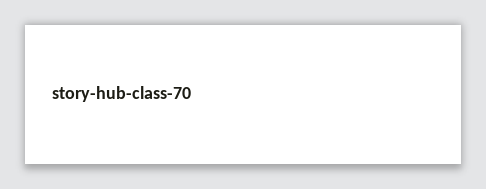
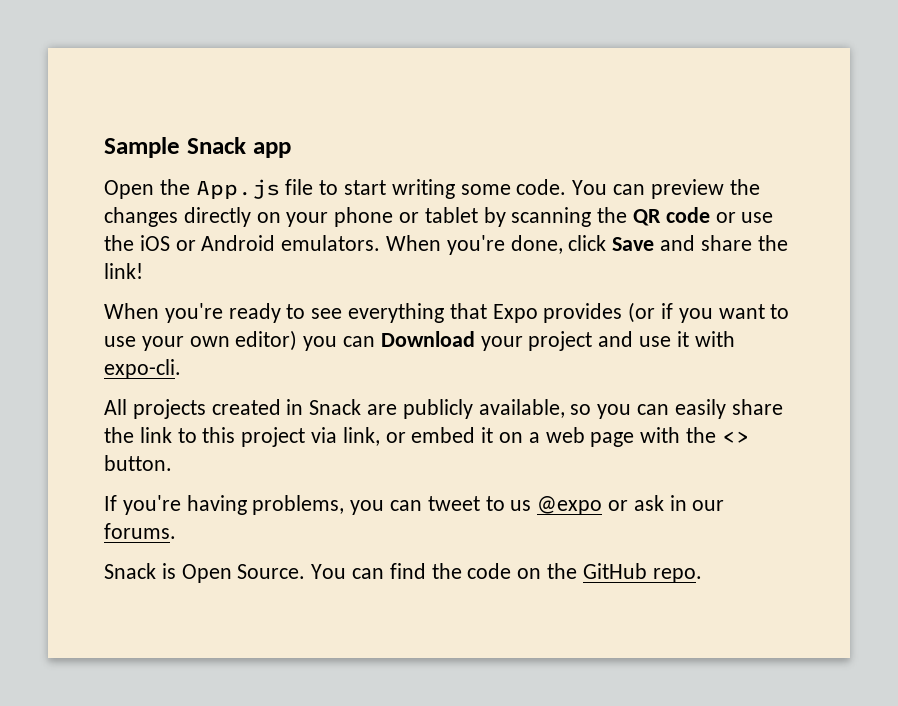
- story-hub-class-70
+ Sample Snack app
+ Open the App.js file to start writing some code. You can preview the changes directly on your phone or tablet by scanning the QR code or use the iOS or Android emulators. When you're done, click Save and share the link!
+ When you're ready to see everything that Expo provides (or if you want to use your own editor) you can Download your project and use it with expo-cli.
+ All projects created in Snack are publicly available, so you can easily share the link to this project via link, or embed it on a web page with the <> button.
+ If you're having problems, you can tweet to us @expo or ask in our forums.
+ Snack is Open Source. You can find the code on the GitHub repo.

